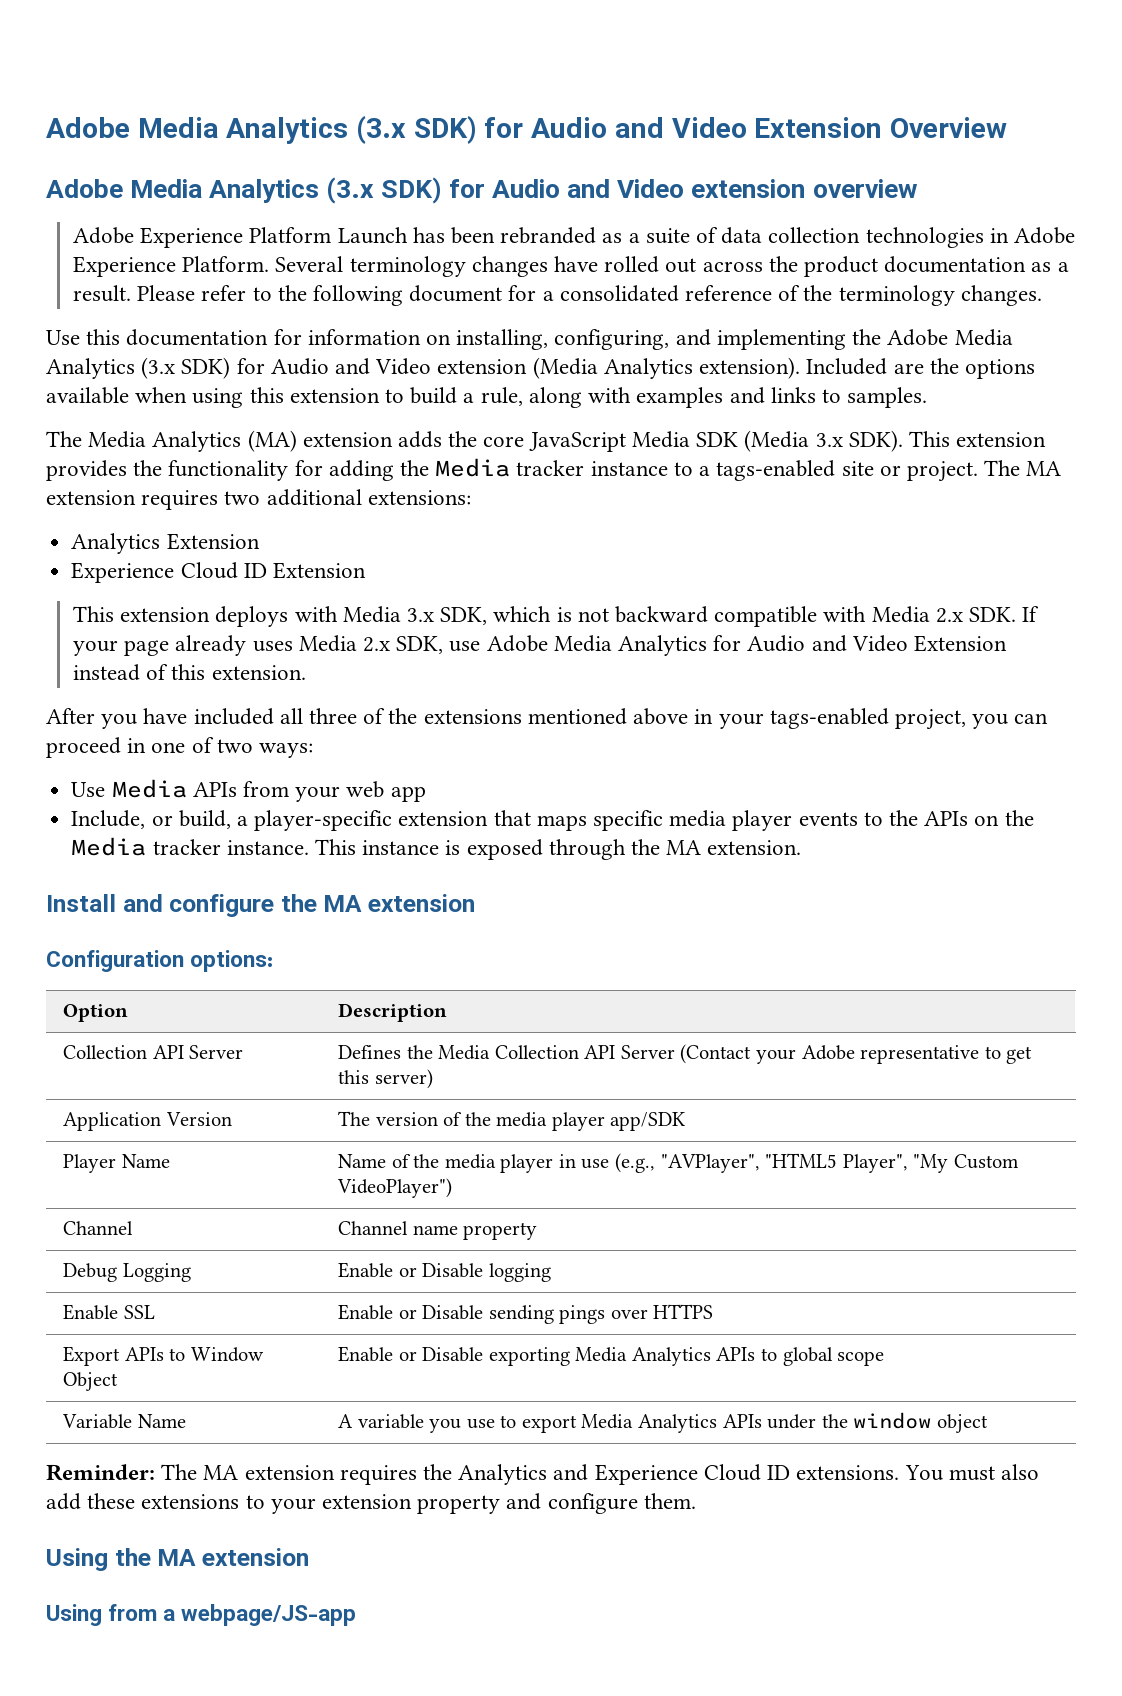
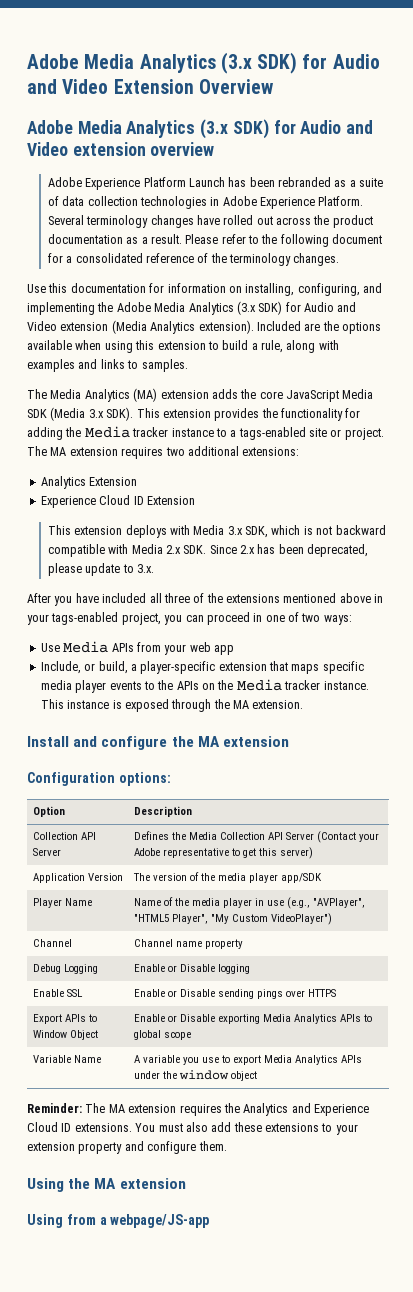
- This extension deploys with Media 3.x SDK, which is not backward compatible with Media 2.x SDK. If your page already uses Media 2.x SDK, use Adobe Media Analytics for Audio and Video Extension instead of this extension.
+ This extension deploys with Media 3.x SDK, which is not backward compatible with Media 2.x SDK. Since 2.x has been deprecated, please update to 3.x.

